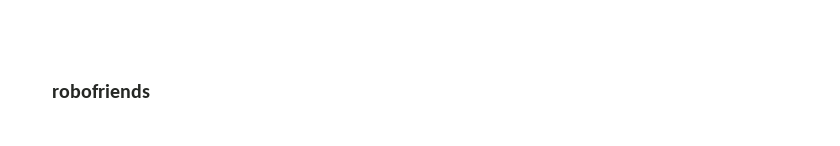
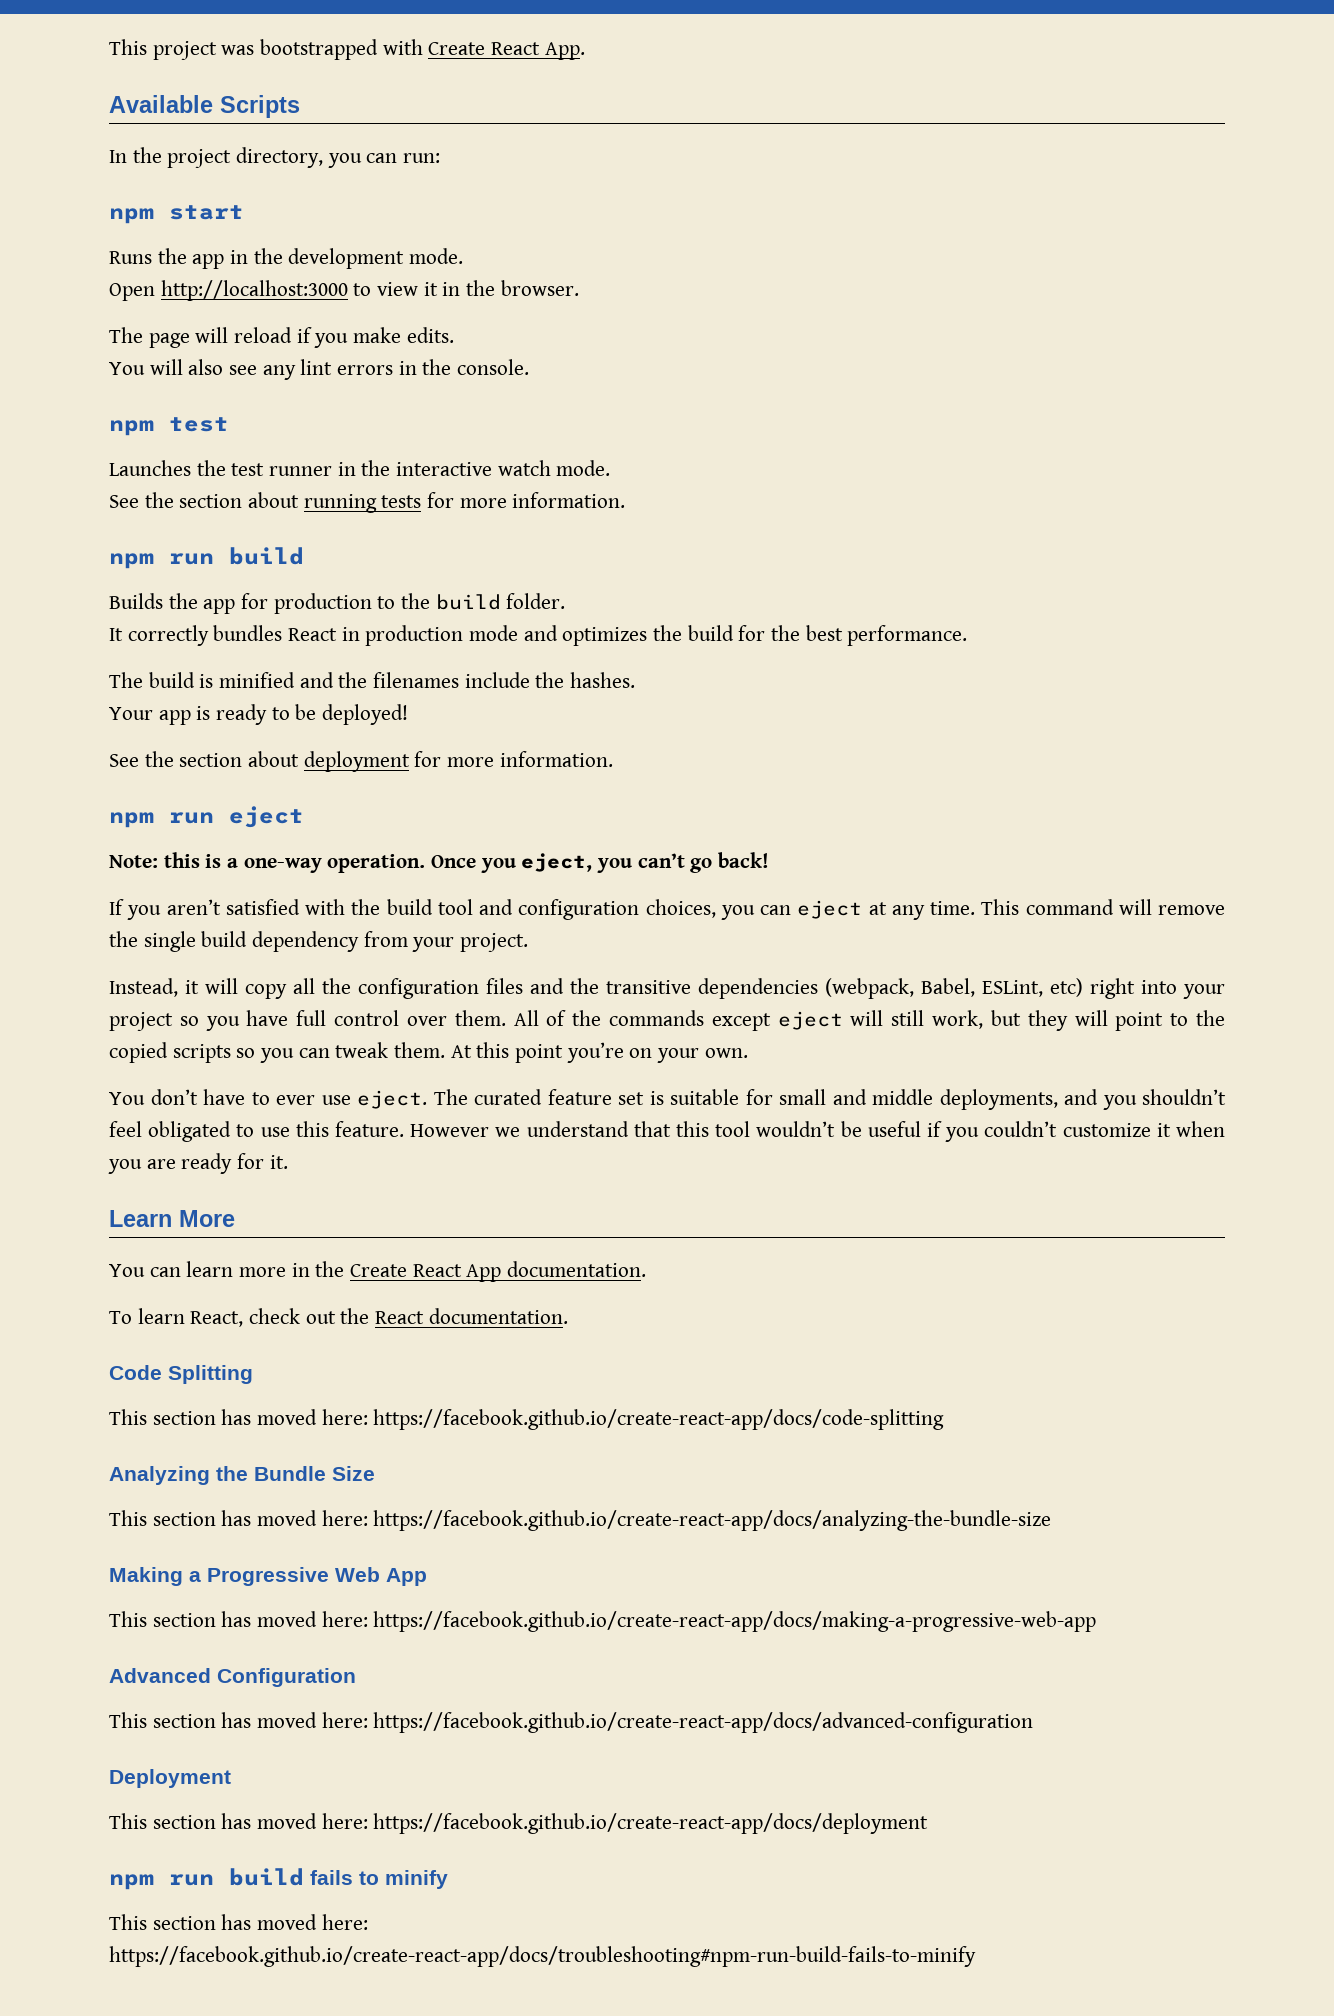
- robofriends
+ This project was bootstrapped with Create React App.
+ Available Scripts
+ In the project directory, you can run:
+ npm start
+ Runs the app in the development mode.
+ Open http://localhost:3000 to view it in the browser.
+ The page will reload if you make edits.
+ You will also see any lint errors in the console.
+ npm test
+ Launches the test runner in the interactive watch mode.
+ See the section about running tests for more information.
+ npm run build
+ Builds the app for production to the build folder.
+ It correctly bundles React in production mode and optimizes the build for the best performance.
+ The build is minified and the filenames include the hashes.
+ Your app is ready to be deployed!
+ See the section about deployment for more information.
+ npm run eject
+ Note: this is a one-way operation. Once you eject, you can’t go back!
+ If you aren’t satisfied with the build tool and configuration choices, you can eject at any time. This command will remove the single build dependency from your project.
+ Instead, it will copy all the configuration files and the transitive dependencies (webpack, Babel, ESLint, etc) right into your project so you have full control over them. All of the commands except eject will still work, but they will point to the copied scripts so you can tweak them. At this point you’re on your own.
+ You don’t have to ever use eject. The curated feature set is suitable for small and middle deployments, and you shouldn’t feel obligated to use this feature. However we understand that this tool wouldn’t be useful if you couldn’t customize it when you are ready for it.
+ Learn More
+ You can learn more in the Create React App documentation.
+ To learn React, check out the React documentation.
+ Code Splitting
+ This section has moved here: https://facebook.github.io/create-react-app/docs/code-splitting
+ Analyzing the Bundle Size
+ This section has moved here: https://facebook.github.io/create-react-app/docs/analyzing-the-bundle-size
+ Making a Progressive Web App
+ This section has moved here: https://facebook.github.io/create-react-app/docs/making-a-progressive-web-app
+ Advanced Configuration
+ This section has moved here: https://facebook.github.io/create-react-app/docs/advanced-configuration
+ Deployment
+ This section has moved here: https://facebook.github.io/create-react-app/docs/deployment
+ npm run build fails to minify
+ This section has moved here: https://facebook.github.io/create-react-app/docs/troubleshooting#npm-run-build-fails-to-minify

